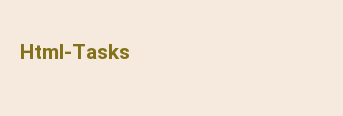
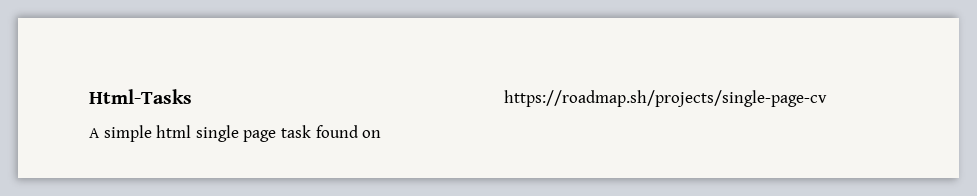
+ A simple html single page task found on https://roadmap.sh/projects/single-page-cv

